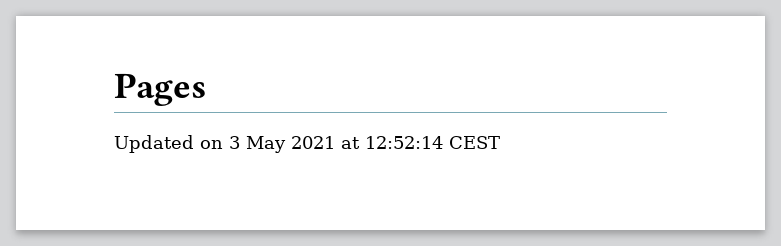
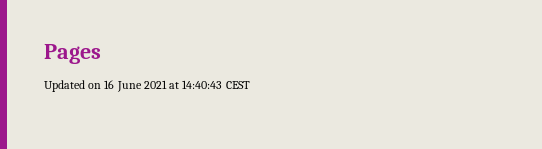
- Updated on 3 May 2021 at 12:52:14 CEST
+ Updated on 16 June 2021 at 14:40:43 CEST

